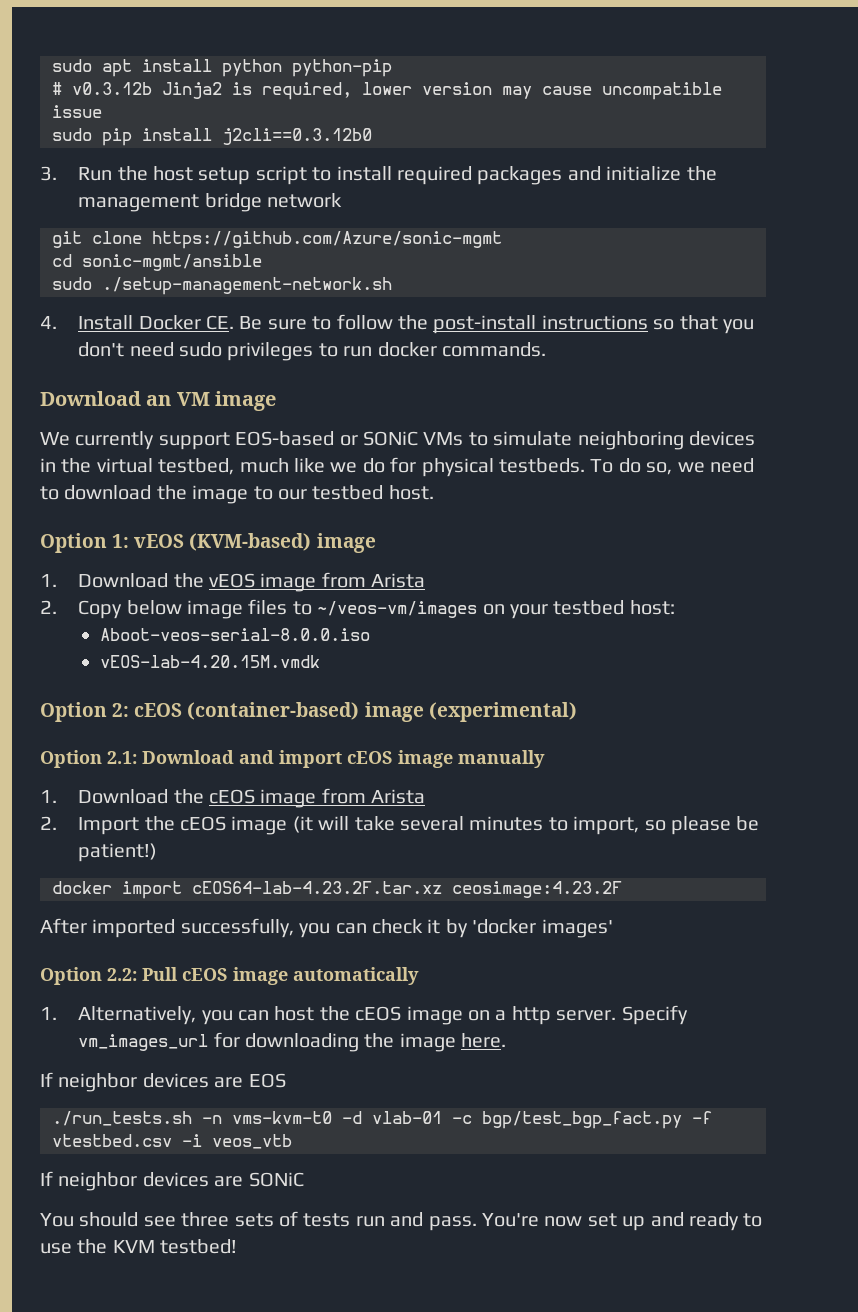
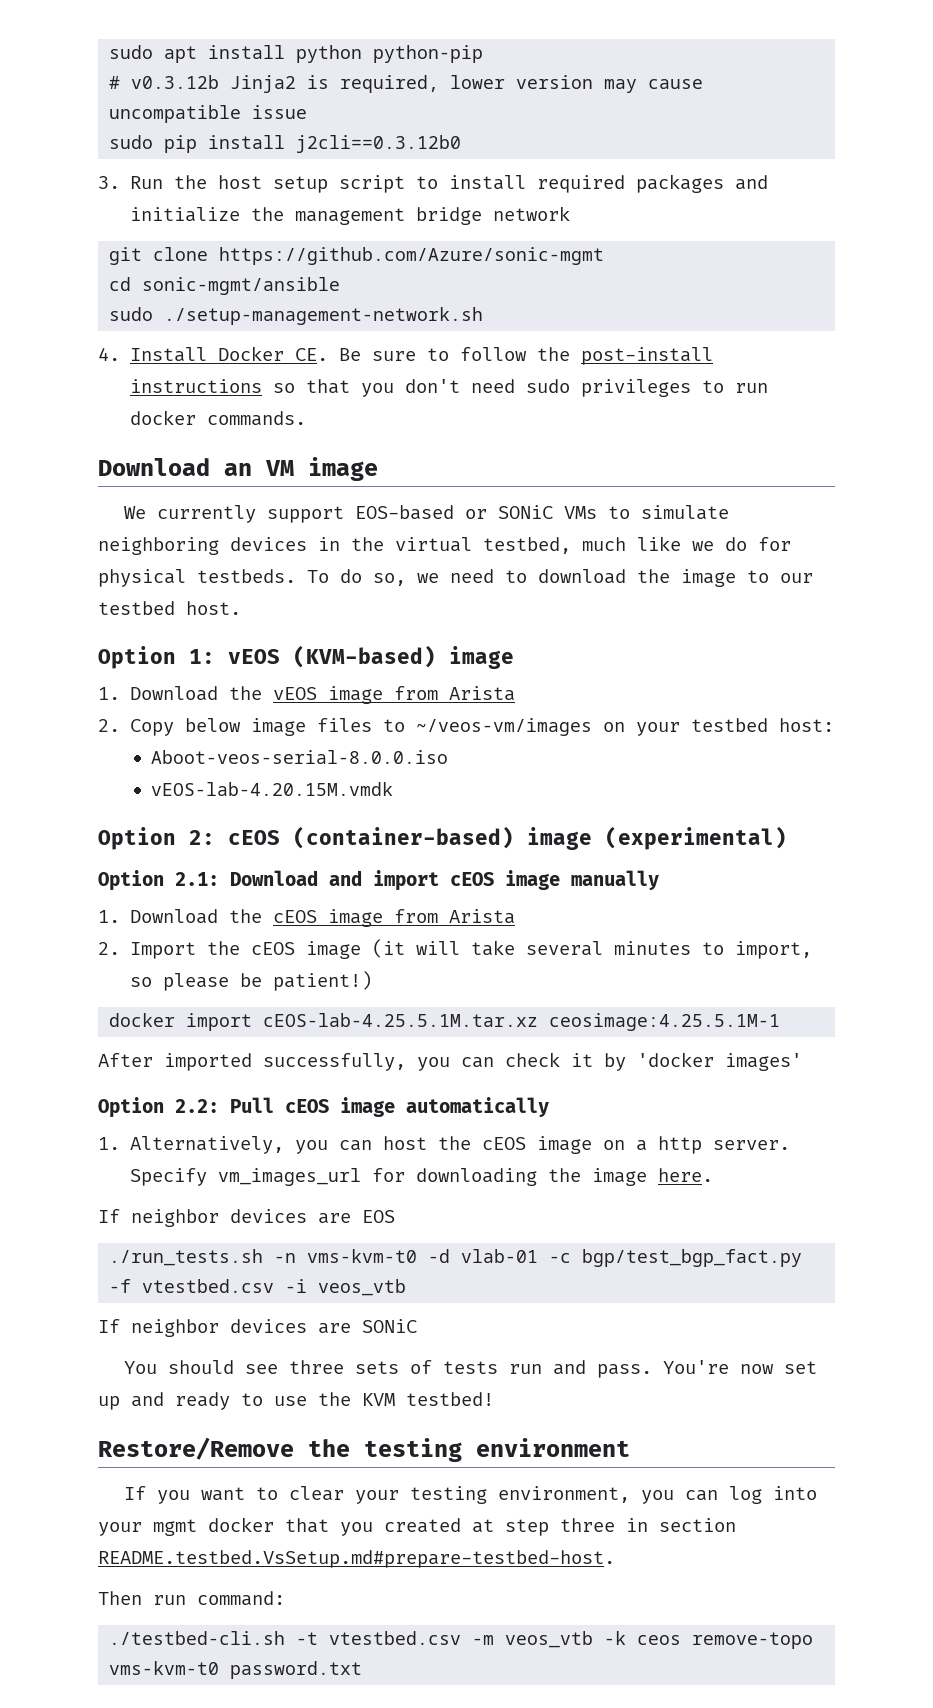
- docker import cEOS64-lab-4.23.2F.tar.xz ceosimage:4.23.2F
+ docker import cEOS-lab-4.25.5.1M.tar.xz ceosimage:4.25.5.1M-1
+ Restore/Remove the testing environment
+ If you want to clear your testing environment, you can log into your mgmt docker that you created at step three in section README.testbed.VsSetup.md#prepare-testbed-host.
+ Then run command:
+ ./testbed-cli.sh -t vtestbed.csv -m veos_vtb -k ceos remove-topo vms-kvm-t0 password.txt

